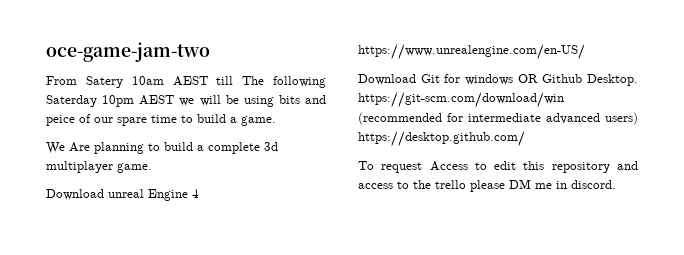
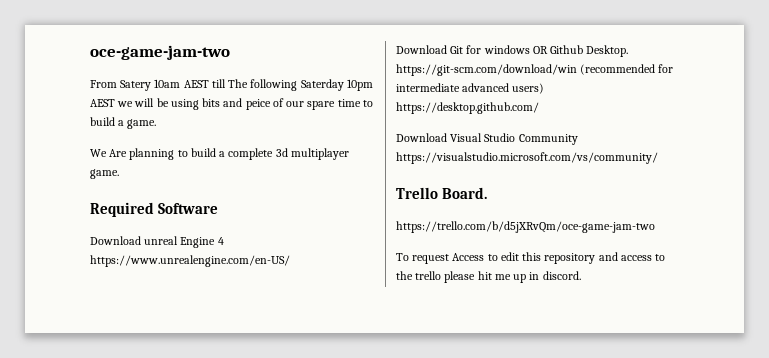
+ Required Software
+ Download Visual Studio Community https://visualstudio.microsoft.com/vs/community/
+ Trello Board.
+ https://trello.com/b/d5jXRvQm/oce-game-jam-two
- To request Access to edit this repository and access to the trello please DM me in discord.
+ To request Access to edit this repository and access to the trello please hit me up in discord.

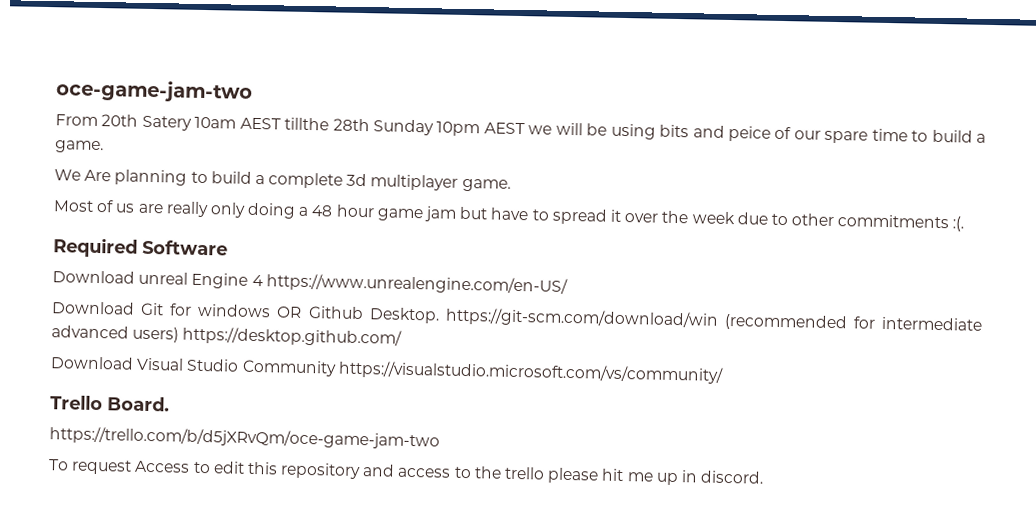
- From Satery 10am AEST till The following Saterday 10pm AEST we will be using bits and peice of our spare time to build a game.
+ From 20th Satery 10am AEST tillthe 28th Sunday 10pm AEST we will be using bits and peice of our spare time to build a game.
+ Most of us are really only doing a 48 hour game jam but have to spread it over the week due to other commitments :(.

